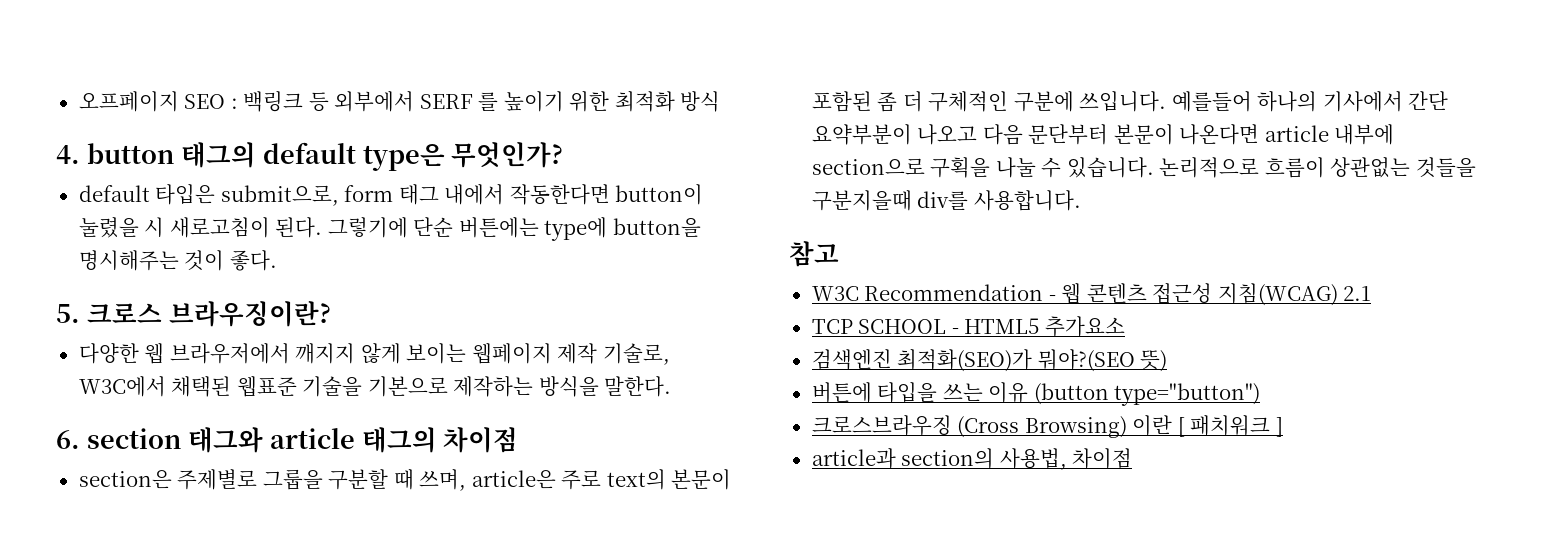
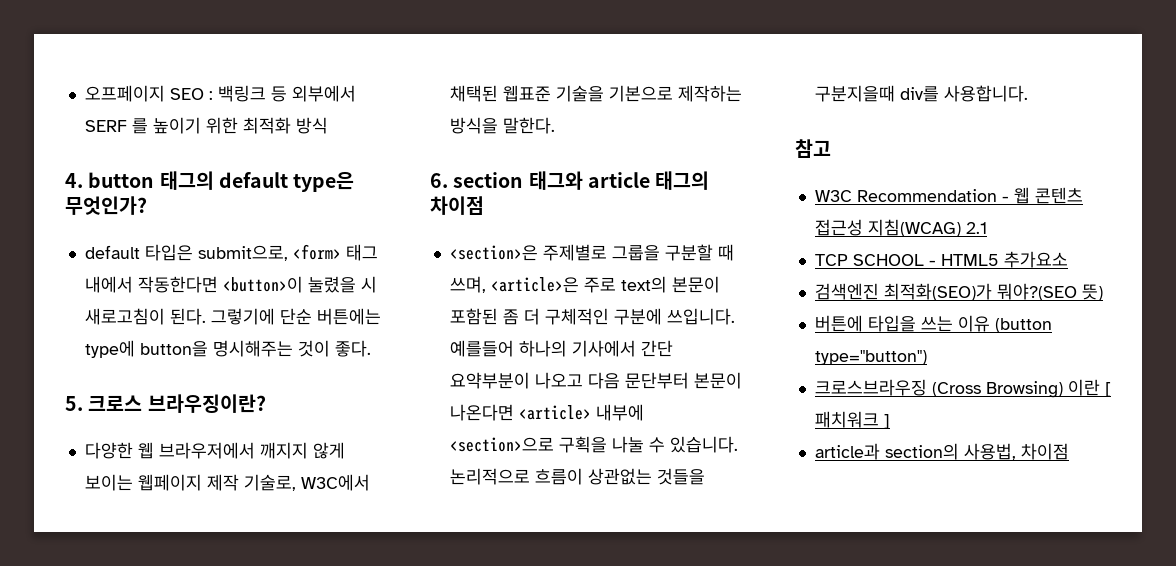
- default 타입은 submit으로, form 태그 내에서 작동한다면 button이 눌렸을 시 새로고침이 된다.
+ default 타입은 submit으로, <form> 태그 내에서 작동한다면 <button>이 눌렸을 시 새로고침이 된다.
- section은 주제별로 그룹을 구분할 때 쓰며, article은 주로 text의 본문이 포함된 좀 더 구체적인 구분에 쓰입니다.
+ <section>은 주제별로 그룹을 구분할 때 쓰며, <article>은 주로 text의 본문이 포함된 좀 더 구체적인 구분에 쓰입니다.
- 예를들어 하나의 기사에서 간단 요약부분이 나오고 다음 문단부터 본문이 나온다면 article 내부에 section으로 구획을 나눌 수 있습니다.
+ 예를들어 하나의 기사에서 간단 요약부분이 나오고 다음 문단부터 본문이 나온다면 <article> 내부에 <section>으로 구획을 나눌 수 있습니다.

